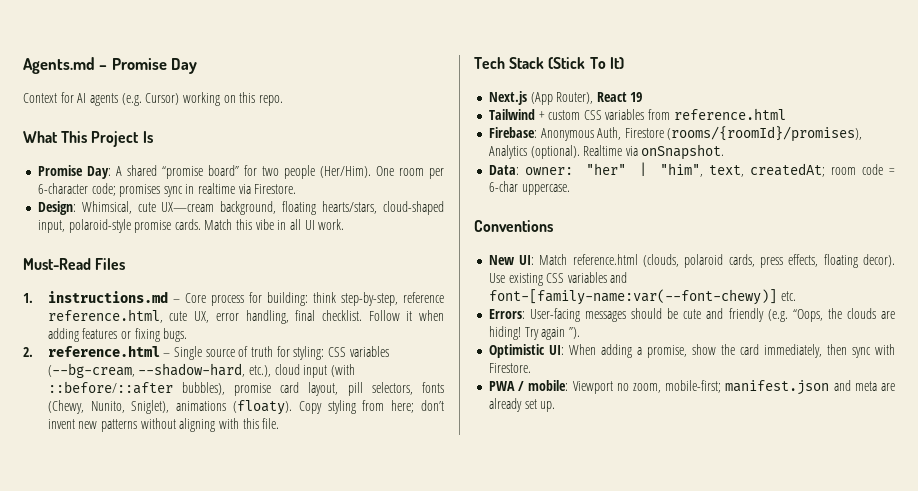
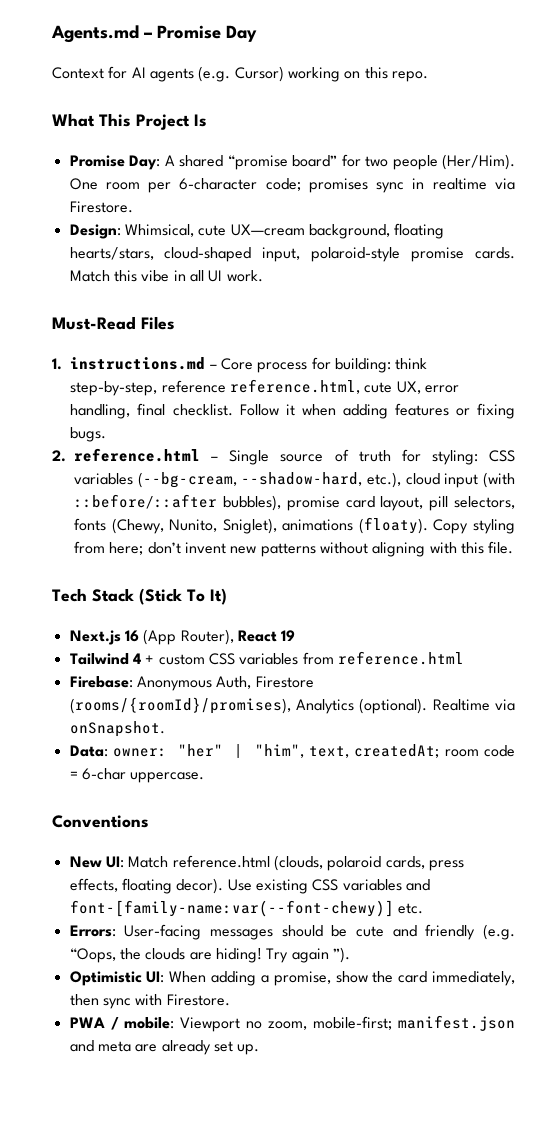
- Next.js (App Router), React 19
+ Next.js 16 (App Router), React 19
- Tailwind + custom CSS variables from reference.html
+ Tailwind 4 + custom CSS variables from reference.html

